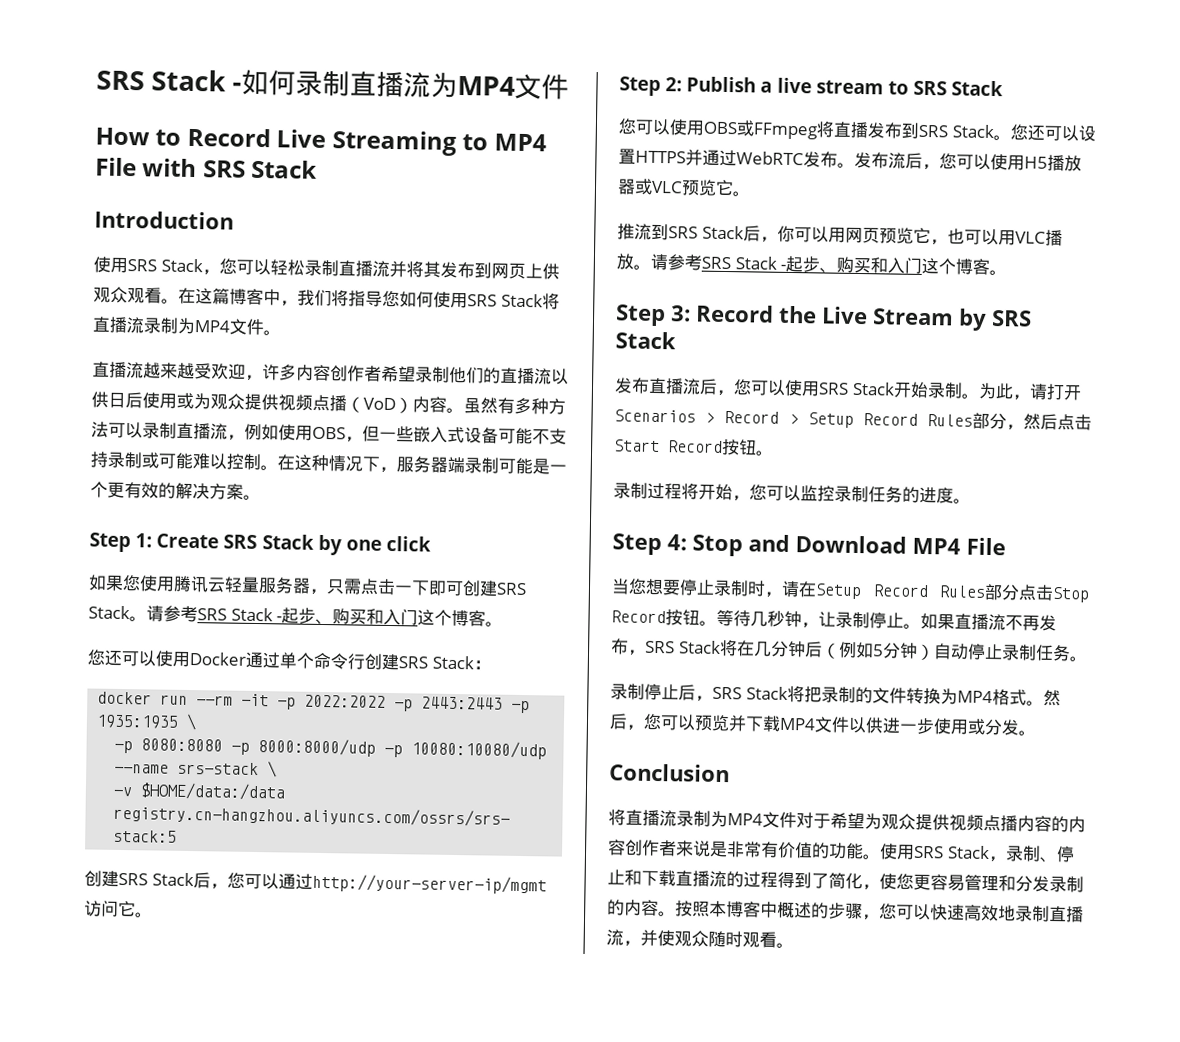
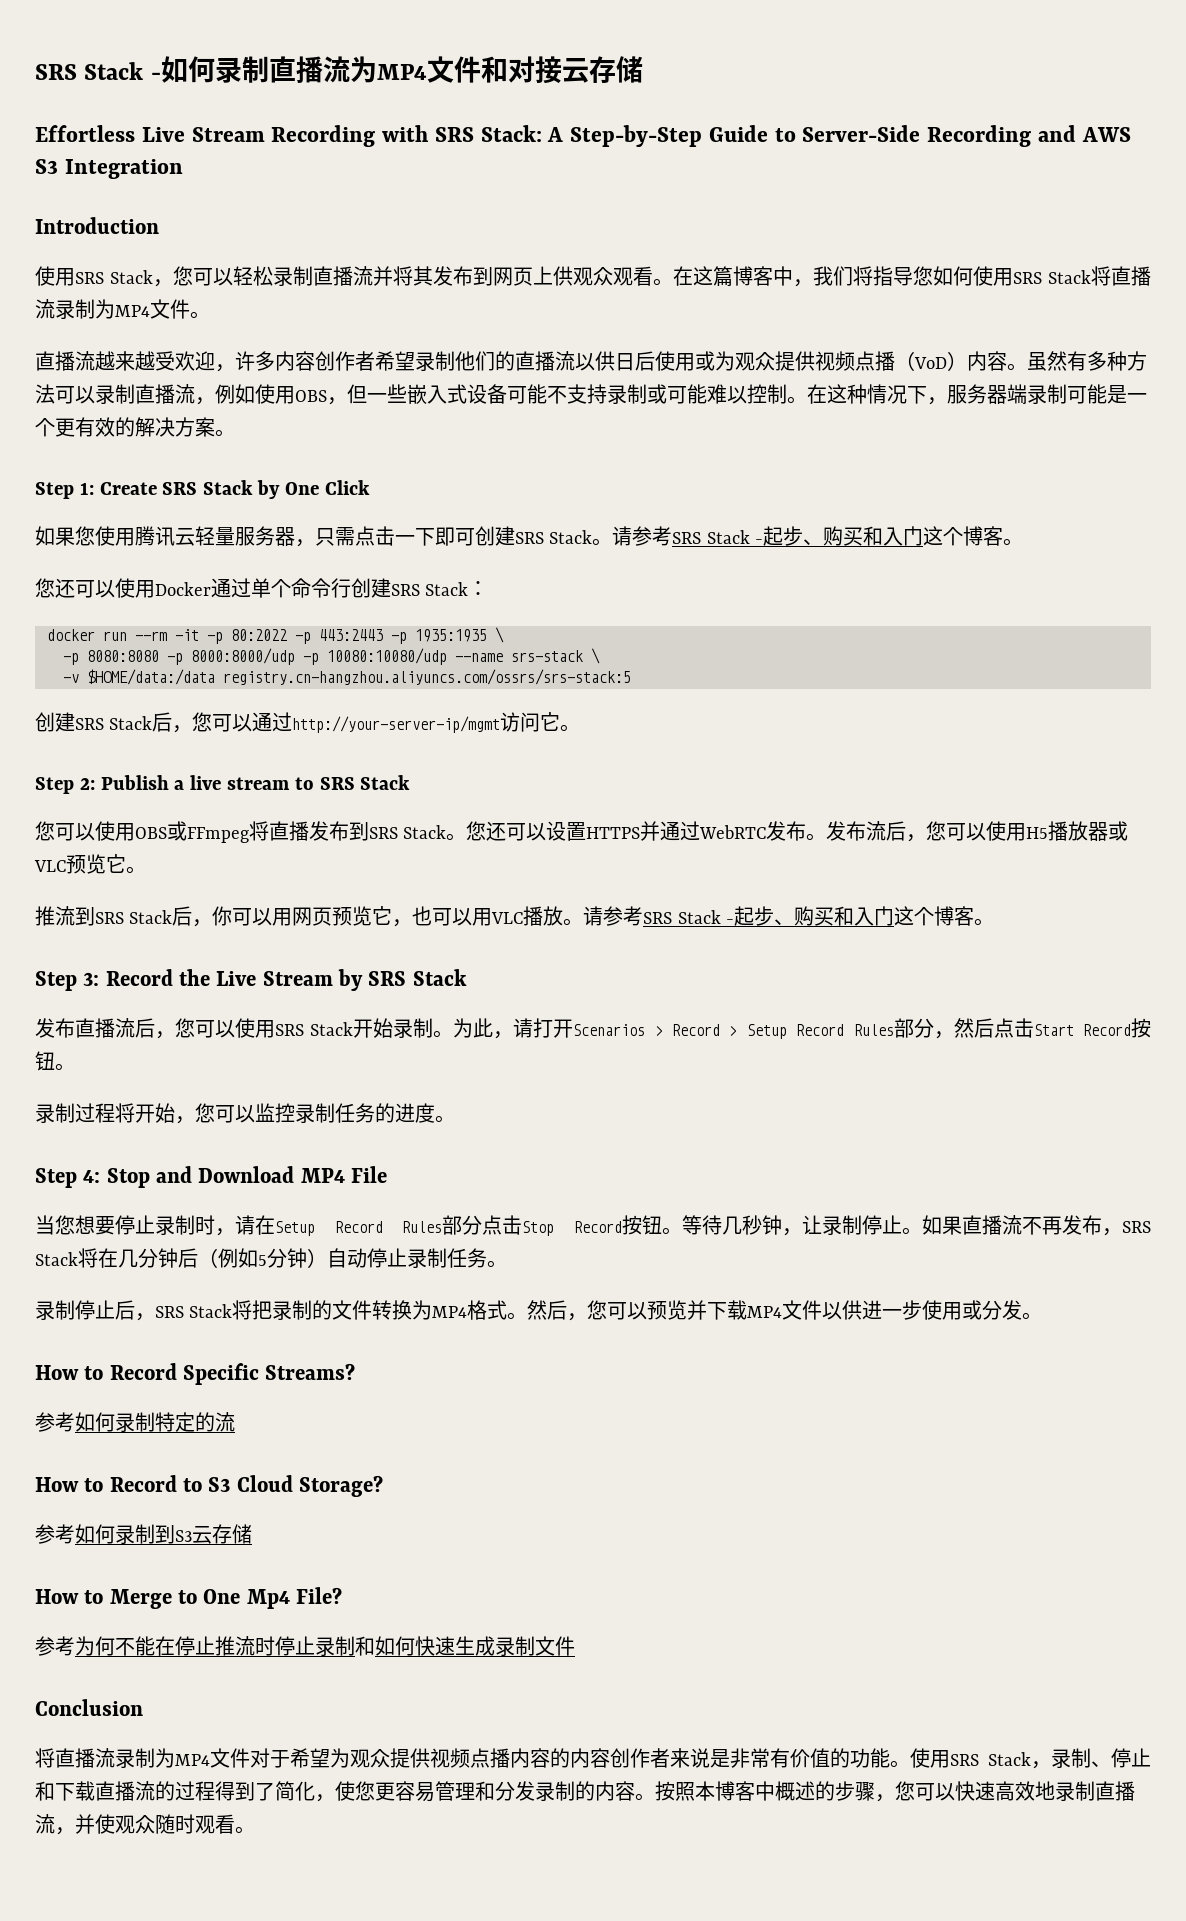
- SRS Stack -如何录制直播流为MP4文件
- How to Record Live Streaming to MP4 File with SRS Stack
+ SRS Stack -如何录制直播流为MP4文件和对接云存储
+ Effortless Live Stream Recording with SRS Stack: A Step-by-Step Guide to Server-Side Recording and AWS S3 Integration
- Step 1: Create SRS Stack by one click
+ Step 1: Create SRS Stack by One Click
- docker run --rm -it -p 2022:2022 -p 2443:2443 -p 1935:1935 \
+ docker run --rm -it -p 80:2022 -p 443:2443 -p 1935:1935 \
+ How to Record Specific Streams?
+ 参考如何录制特定的流
+ How to Record to S3 Cloud Storage?
+ 参考如何录制到S3云存储
+ How to Merge to One Mp4 File?
+ 参考为何不能在停止推流时停止录制和如何快速生成录制文件

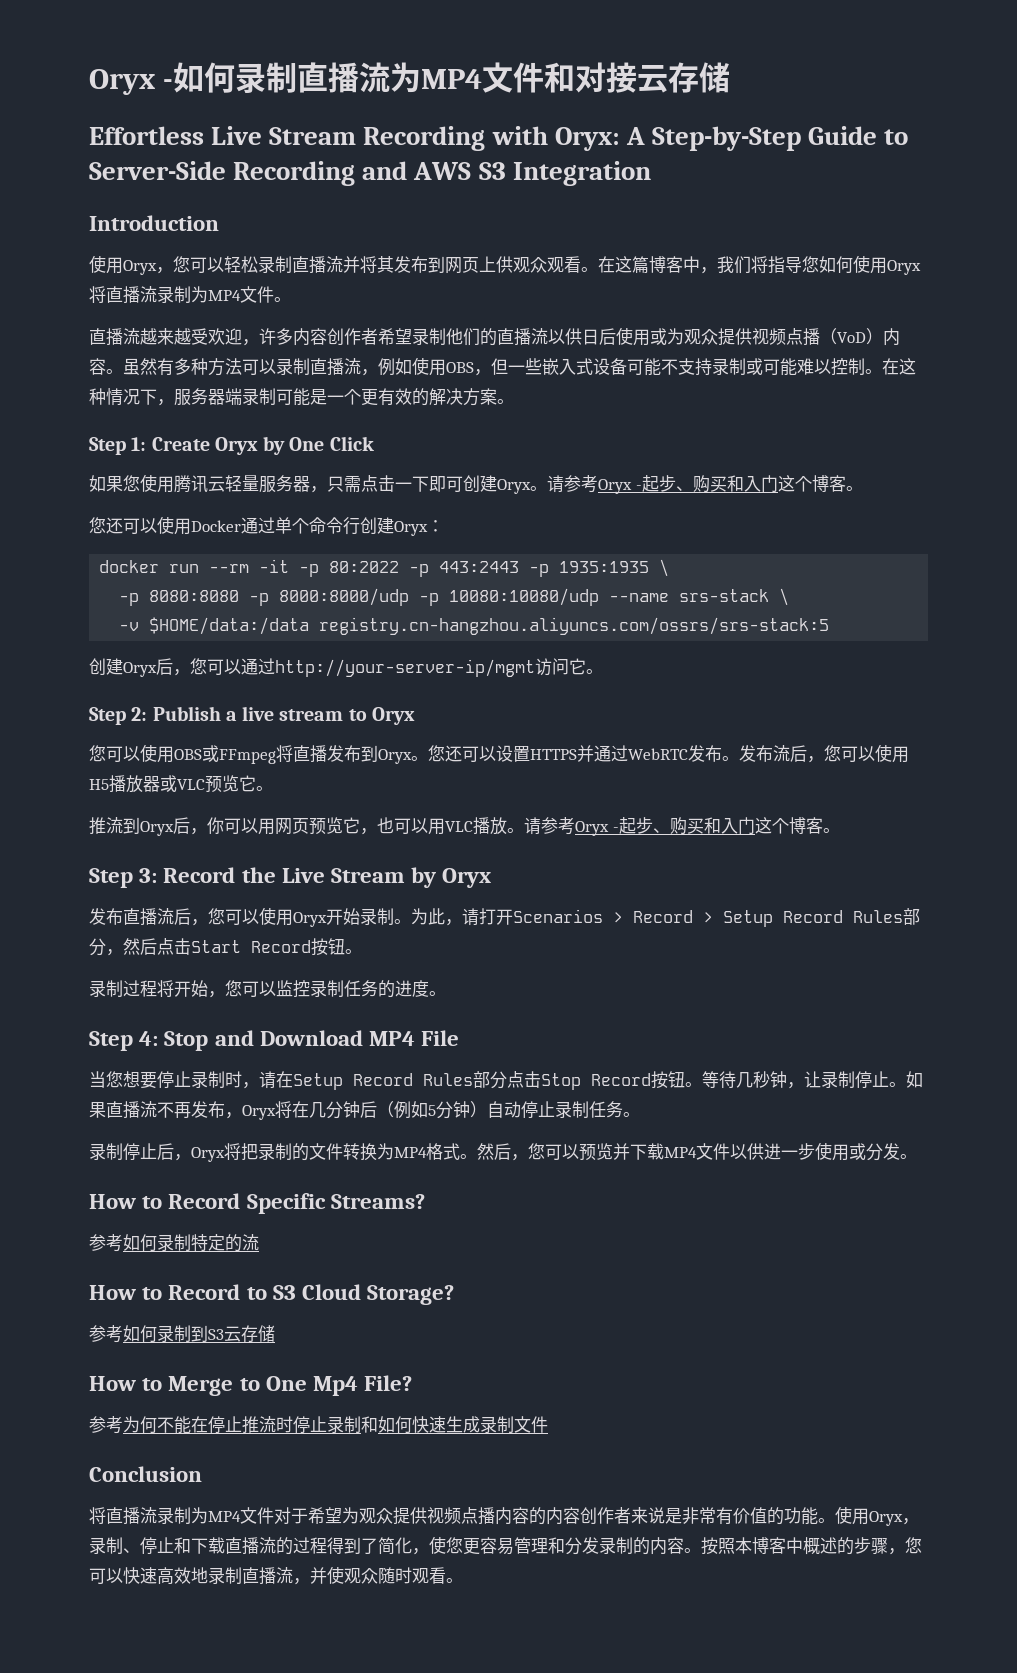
- SRS Stack -如何录制直播流为MP4文件和对接云存储
+ Oryx -如何录制直播流为MP4文件和对接云存储
- Effortless Live Stream Recording with SRS Stack: A Step-by-Step Guide to Server-Side Recording and AWS S3 Integration
+ Effortless Live Stream Recording with Oryx: A Step-by-Step Guide to Server-Side Recording and AWS S3 Integration
- 使用SRS Stack，您可以轻松录制直播流并将其发布到网页上供观众观看。
+ 使用Oryx，您可以轻松录制直播流并将其发布到网页上供观众观看。
- 在这篇博客中，我们将指导您如何使用SRS Stack将直播流录制为MP4文件。
+ 在这篇博客中，我们将指导您如何使用Oryx将直播流录制为MP4文件。
- Step 1: Create SRS Stack by One Click
+ Step 1: Create Oryx by One Click
- 如果您使用腾讯云轻量服务器，只需点击一下即可创建SRS Stack。请参考SRS Stack -起步、购买和入门这个博客。
+ 如果您使用腾讯云轻量服务器，只需点击一下即可创建Oryx。请参考Oryx -起步、购买和入门这个博客。
- 您还可以使用Docker通过单个命令行创建SRS Stack：
+ 您还可以使用Docker通过单个命令行创建Oryx：
- 创建SRS Stack后，您可以通过http://your-server-ip/mgmt访问它。
+ 创建Oryx后，您可以通过http://your-server-ip/mgmt访问它。
- Step 2: Publish a live stream to SRS Stack
+ Step 2: Publish a live stream to Oryx
- 您可以使用OBS或FFmpeg将直播发布到SRS Stack。
+ 您可以使用OBS或FFmpeg将直播发布到Oryx。
- 推流到SRS Stack后，你可以用网页预览它，也可以用VLC播放。请参考SRS Stack -起步、购买和入门这个博客。
+ 推流到Oryx后，你可以用网页预览它，也可以用VLC播放。请参考Oryx -起步、购买和入门这个博客。
- Step 3: Record the Live Stream by SRS Stack
+ Step 3: Record the Live Stream by Oryx
- 发布直播流后，您可以使用SRS Stack开始录制。
+ 发布直播流后，您可以使用Oryx开始录制。
- 如果直播流不再发布，SRS Stack将在几分钟后（例如5分钟）自动停止录制任务。
+ 如果直播流不再发布，Oryx将在几分钟后（例如5分钟）自动停止录制任务。
- 录制停止后，SRS Stack将把录制的文件转换为MP4格式。
+ 录制停止后，Oryx将把录制的文件转换为MP4格式。
- 使用SRS Stack，录制、停止和下载直播流的过程得到了简化，使您更容易管理和分发录制的内容。
+ 使用Oryx，录制、停止和下载直播流的过程得到了简化，使您更容易管理和分发录制的内容。

